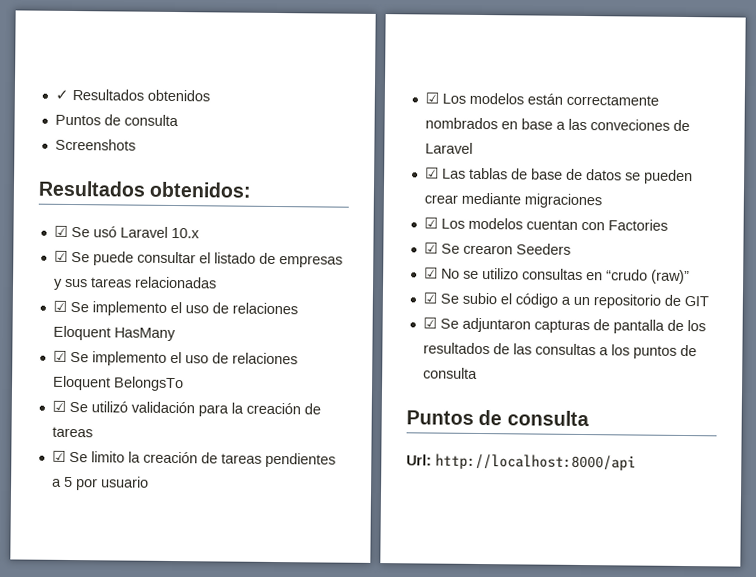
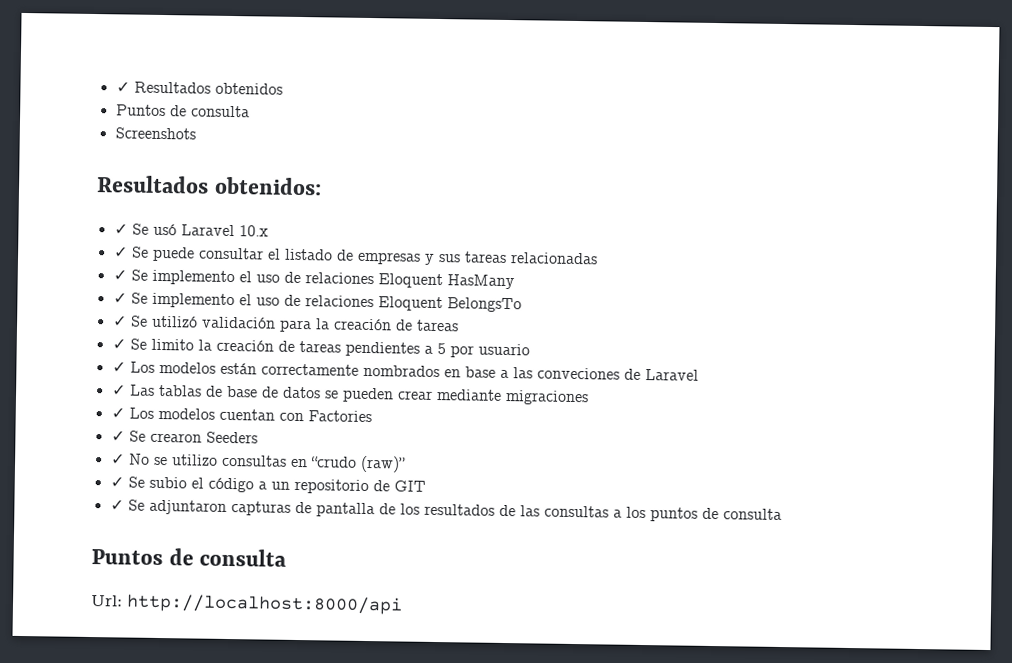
- ☑ Se usó Laravel 10.x
+ ✓ Se usó Laravel 10.x
- ☑ Se puede consultar el listado de empresas y sus tareas relacionadas
+ ✓ Se puede consultar el listado de empresas y sus tareas relacionadas
- ☑ Se implemento el uso de relaciones Eloquent HasMany
+ ✓ Se implemento el uso de relaciones Eloquent HasMany
- ☑ Se implemento el uso de relaciones Eloquent BelongsTo
+ ✓ Se implemento el uso de relaciones Eloquent BelongsTo
- ☑ Se utilizó validación para la creación de tareas
+ ✓ Se utilizó validación para la creación de tareas
- ☑ Se limito la creación de tareas pendientes a 5 por usuario
+ ✓ Se limito la creación de tareas pendientes a 5 por usuario
- ☑ Los modelos están correctamente nombrados en base a las conveciones de Laravel
+ ✓ Los modelos están correctamente nombrados en base a las conveciones de Laravel
- ☑ Las tablas de base de datos se pueden crear mediante migraciones
+ ✓ Las tablas de base de datos se pueden crear mediante migraciones
- ☑ Los modelos cuentan con Factories
+ ✓ Los modelos cuentan con Factories
- ☑ Se crearon Seeders
+ ✓ Se crearon Seeders
- ☑ No se utilizo consultas en “crudo (raw)”
+ ✓ No se utilizo consultas en “crudo (raw)”
- ☑ Se subio el código a un repositorio de GIT
+ ✓ Se subio el código a un repositorio de GIT
- ☑ Se adjuntaron capturas de pantalla de los resultados de las consultas a los puntos de consulta
+ ✓ Se adjuntaron capturas de pantalla de los resultados de las consultas a los puntos de consulta

